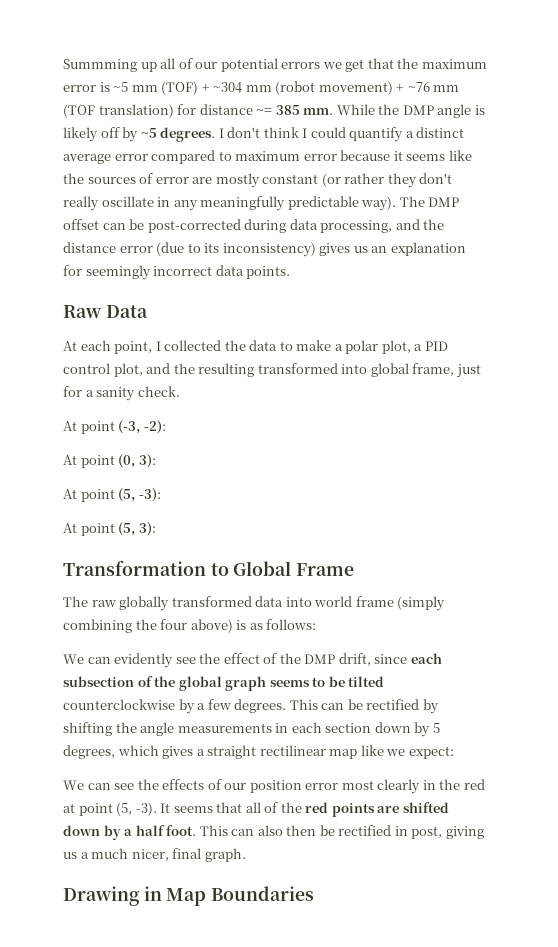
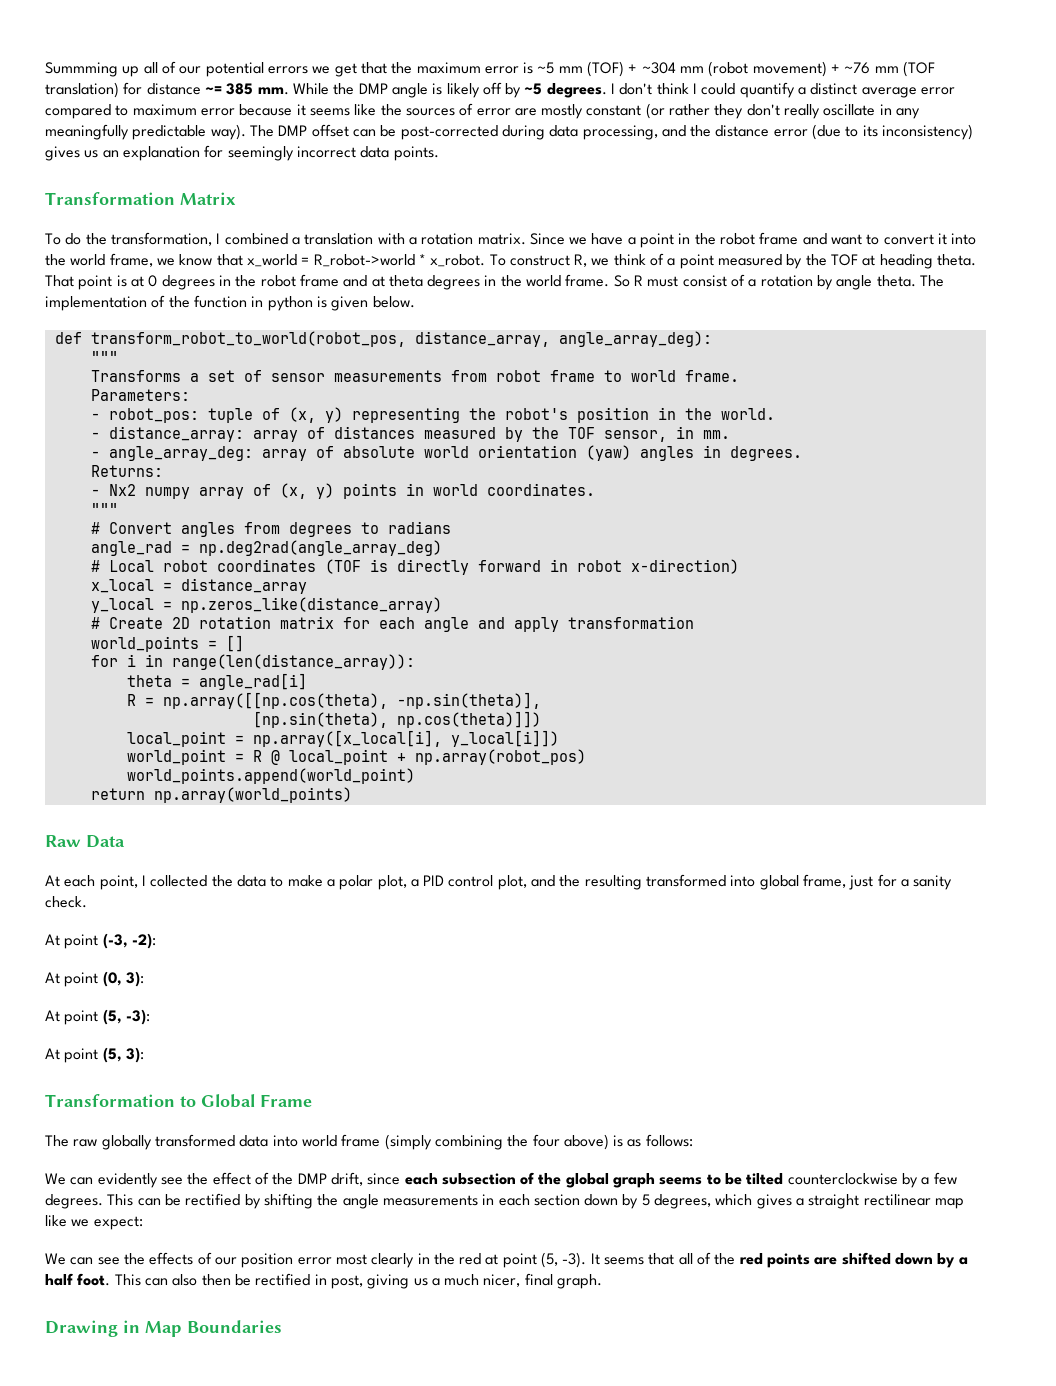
+ Transformation Matrix
+ To do the transformation, I combined a translation with a rotation matrix. Since we have a point in the robot frame and want to convert it into the world frame, we know that x_world = R_robot->world * x_robot. To construct R, we think of a point measured by the TOF at heading theta. That point is at 0 degrees in the robot frame and at theta degrees in the world frame. So R must consist of a rotation by angle theta. The implementation of the function in python is given below.
+ def transform_robot_to_world(robot_pos, distance_array, angle_array_deg):
+ """
+ Transforms a set of sensor measurements from robot frame to world frame.
+ Parameters:
+ - robot_pos: tuple of (x, y) representing the robot's position in the world.
+ - distance_array: array of distances measured by the TOF sensor, in mm.
+ - angle_array_deg: array of absolute world orientation (yaw) angles in degrees.
+ Returns:
+ - Nx2 numpy array of (x, y) points in world coordinates.
+ """
+ # Convert angles from degrees to radians
+ angle_rad = np.deg2rad(angle_array_deg)
+ # Local robot coordinates (TOF is directly forward in robot x-direction)
+ x_local = distance_array
+ y_local = np.zeros_like(distance_array)
+ # Create 2D rotation matrix for each angle and apply transformation
+ world_points = []
+ for i in range(len(distance_array)):
+ theta = angle_rad[i]
+ R = np.array([[np.cos(theta), -np.sin(theta)],
+ [np.sin(theta), np.cos(theta)]])
+ local_point = np.array([x_local[i], y_local[i]])
+ world_point = R @ local_point + np.array(robot_pos)
+ world_points.append(world_point)
+ return np.array(world_points)

